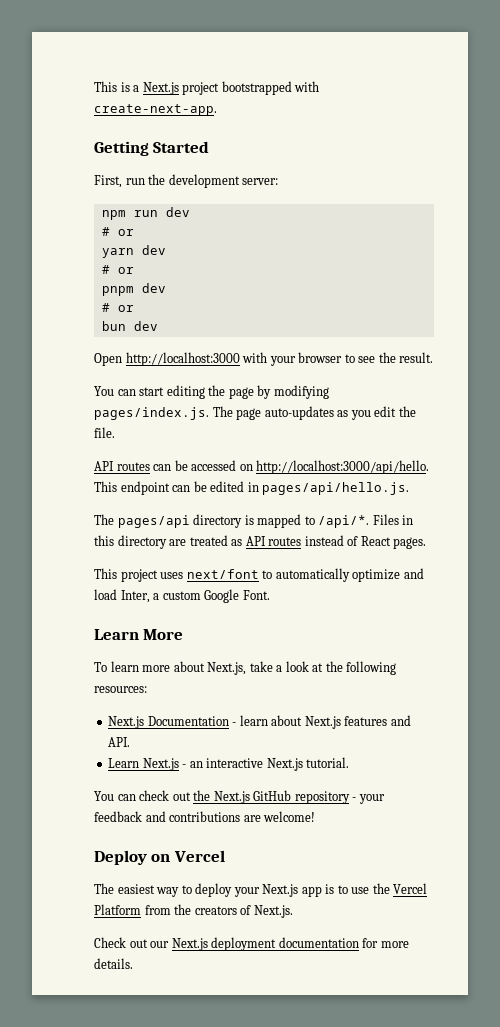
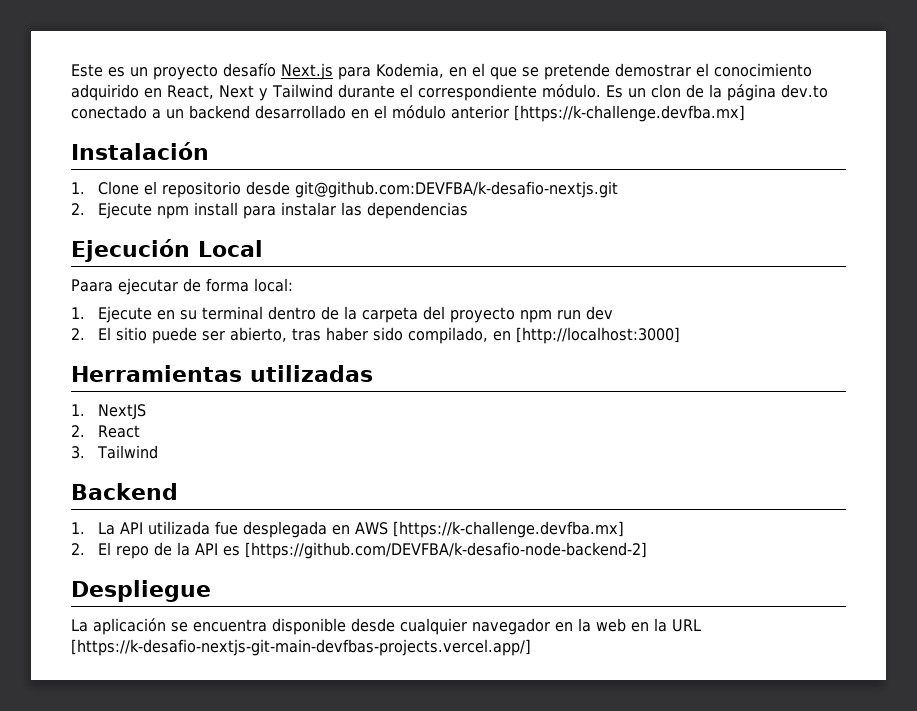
- This is a Next.js project bootstrapped with create-next-app.
- Getting Started
- First, run the development server:
- npm run dev
- # or
- yarn dev
- # or
- pnpm dev
- # or
- bun dev
- Open http://localhost:3000 with your browser to see the result.
- You can start editing the page by modifying pages/index.js. The page auto-updates as you edit the file.
- API routes can be accessed on http://localhost:3000/api/hello. This endpoint can be edited in pages/api/hello.js.
- The pages/api directory is mapped to /api/*. Files in this directory are treated as API routes instead of React pages.
- This project uses next/font to automatically optimize and load Inter, a custom Google Font.
- Learn More
- To learn more about Next.js, take a look at the following resources:
- Next.js Documentation - learn about Next.js features and API.
- Learn Next.js - an interactive Next.js tutorial.
- You can check out the Next.js GitHub repository - your feedback and contributions are welcome!
- Deploy on Vercel
- The easiest way to deploy your Next.js app is to use the Vercel Platform from the creators of Next.js.
- Check out our Next.js deployment documentation for more details.
+ Este es un proyecto desafío Next.js para Kodemia, en el que se pretende demostrar el conocimiento adquirido en React, Next y Tailwind durante el correspondiente módulo. Es un clon de la página dev.to conectado a un backend desarrollado en el módulo anterior [https://k-challenge.devfba.mx]
+ Instalación
+ 1. Clone el repositorio desde git@github.com:DEVFBA/k-desafio-nextjs.git
+ 2. Ejecute npm install para instalar las dependencias
+ Ejecución Local
+ Paara ejecutar de forma local:
+ 1. Ejecute en su terminal dentro de la carpeta del proyecto npm run dev
+ 2. El sitio puede ser abierto, tras haber sido compilado, en [http://localhost:3000]
+ Herramientas utilizadas
+ 1. NextJS
+ 2. React
+ 3. Tailwind
+ Backend
+ 1. La API utilizada fue desplegada en AWS [https://k-challenge.devfba.mx]
+ 2. El repo de la API es [https://github.com/DEVFBA/k-desafio-node-backend-2]
+ Despliegue
+ La aplicación se encuentra disponible desde cualquier navegador en la web en la URL [https://k-desafio-nextjs-git-main-devfbas-projects.vercel.app/]

